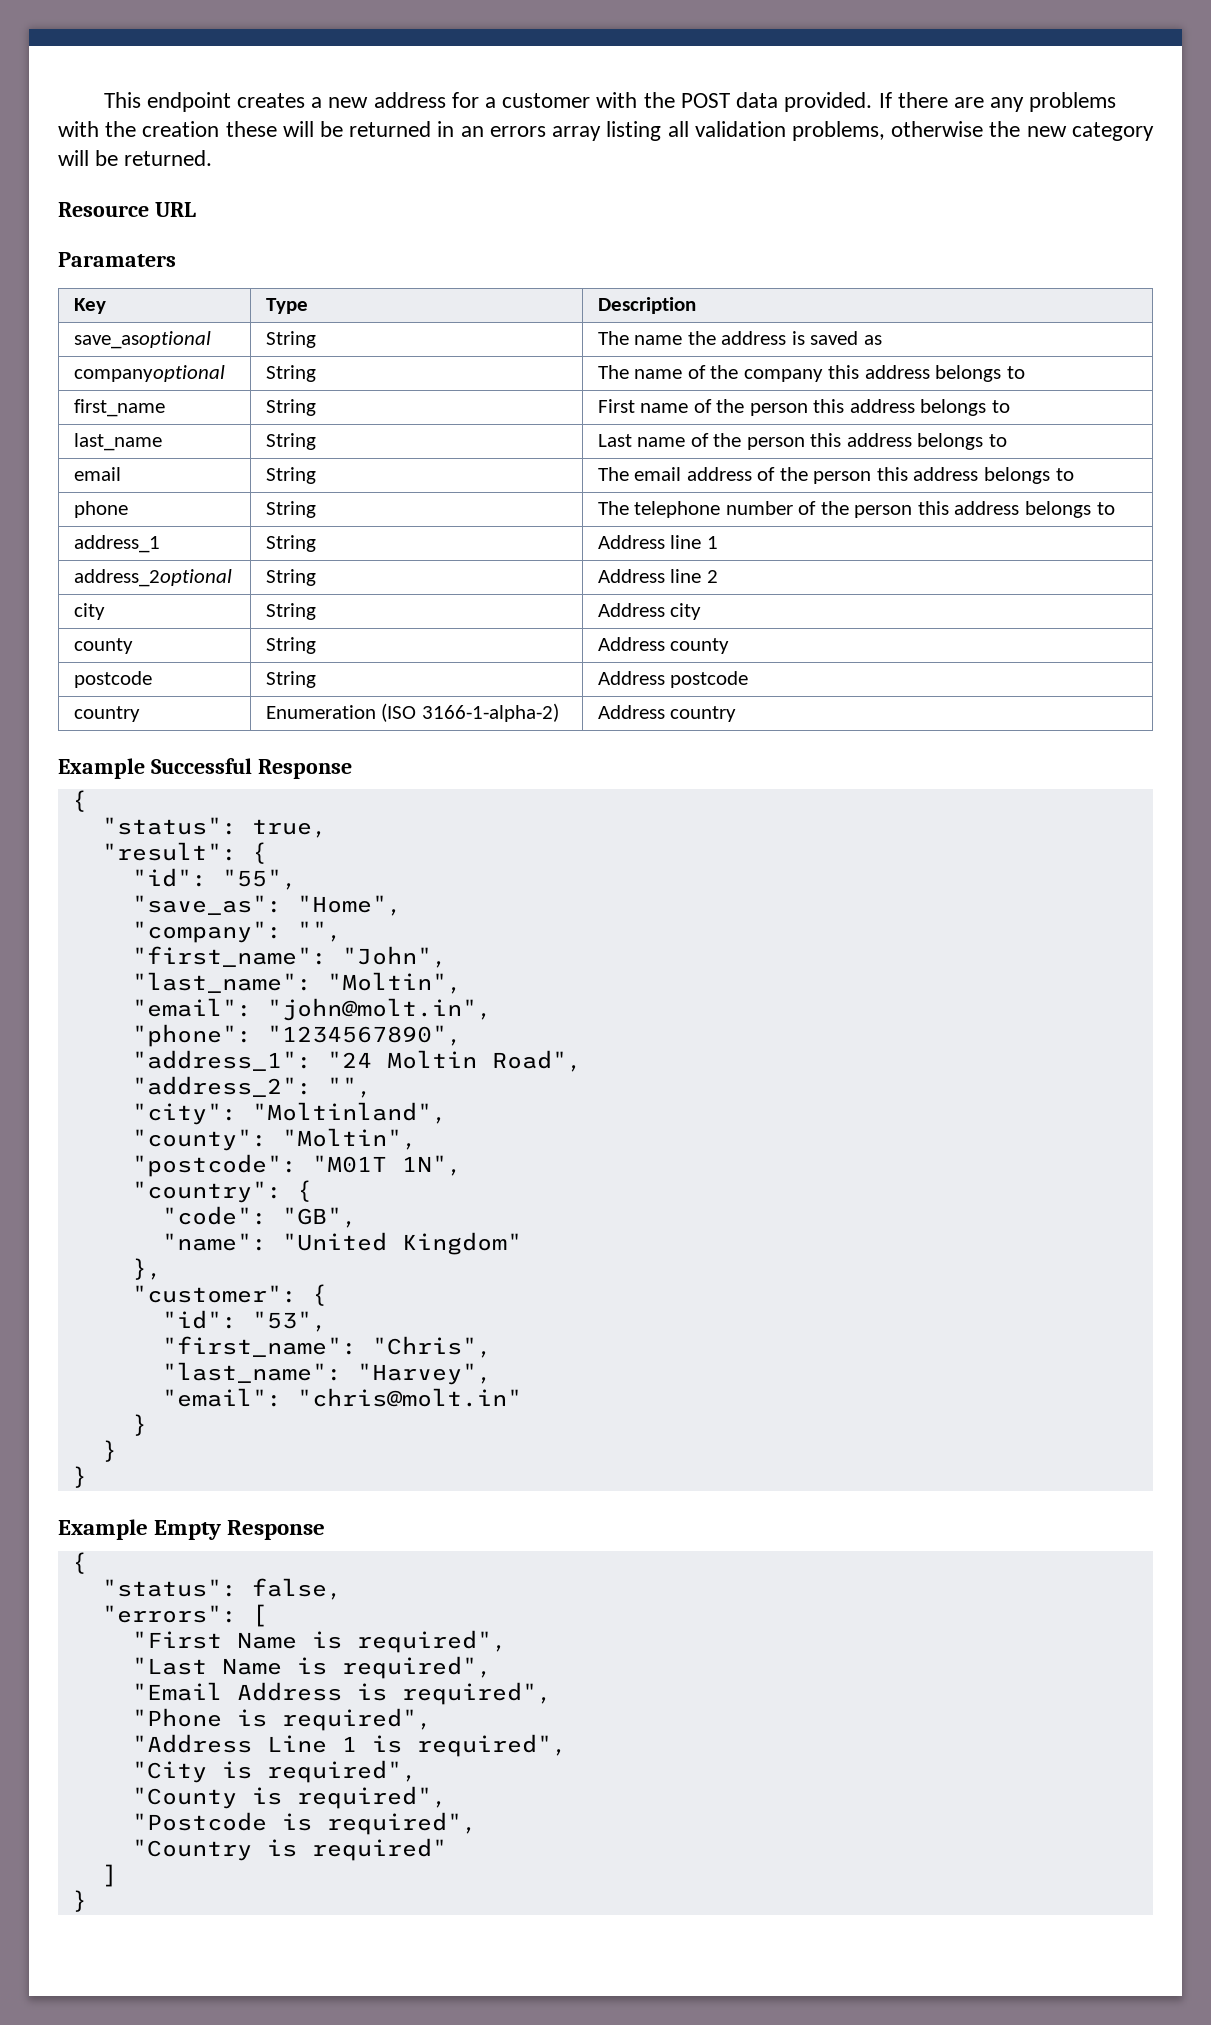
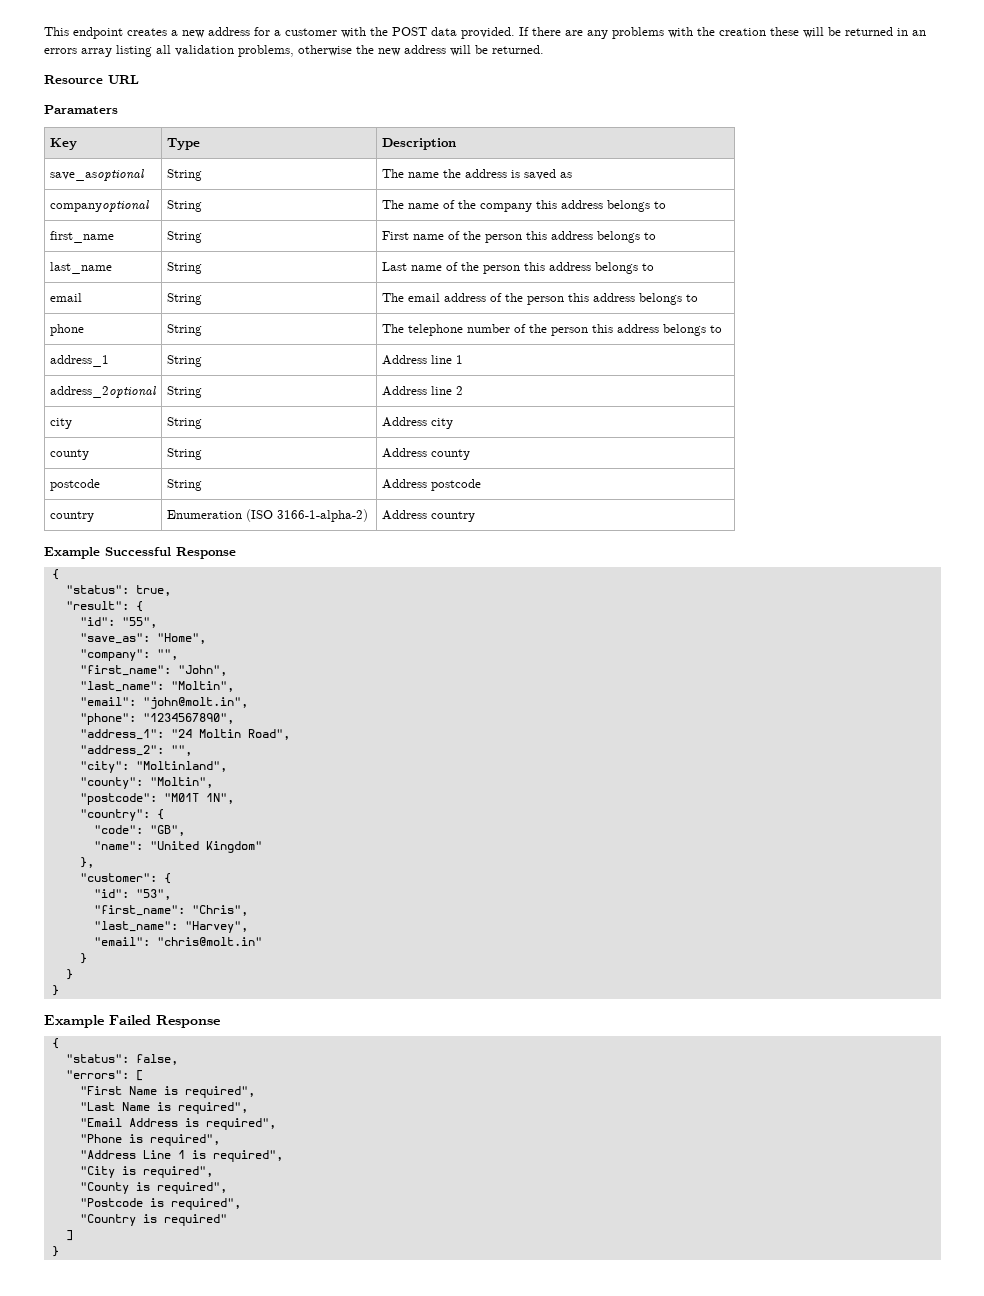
- If there are any problems with the creation these will be returned in an errors array listing all validation problems, otherwise the new category will be returned.
+ If there are any problems with the creation these will be returned in an errors array listing all validation problems, otherwise the new address will be returned.
- Example Empty Response
+ Example Failed Response

